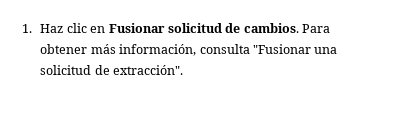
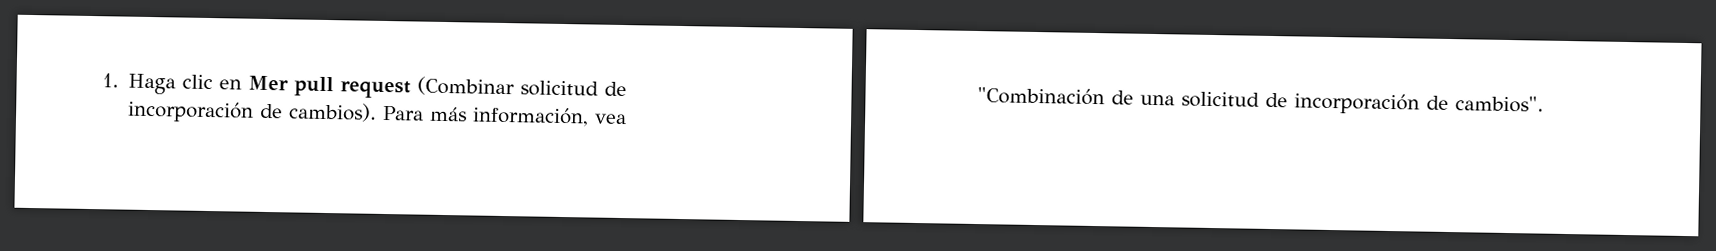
- 1. Haz clic en Fusionar solicitud de cambios. Para obtener más información, consulta "Fusionar una solicitud de extracción".
+ 1. Haga clic en Mer pull request (Combinar solicitud de incorporación de cambios). Para más información, vea "Combinación de una solicitud de incorporación de cambios".

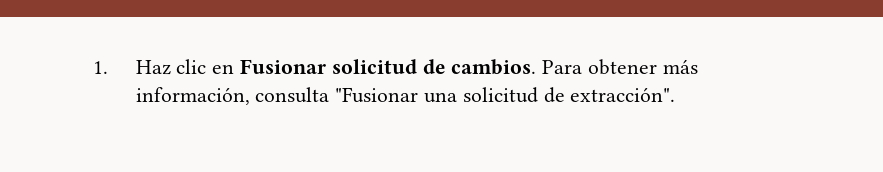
- 1. Haga clic en Mer pull request (Combinar solicitud de incorporación de cambios). Para más información, vea "Combinación de una solicitud de incorporación de cambios".
+ 1. Haz clic en Fusionar solicitud de cambios. Para obtener más información, consulta "Fusionar una solicitud de extracción".

